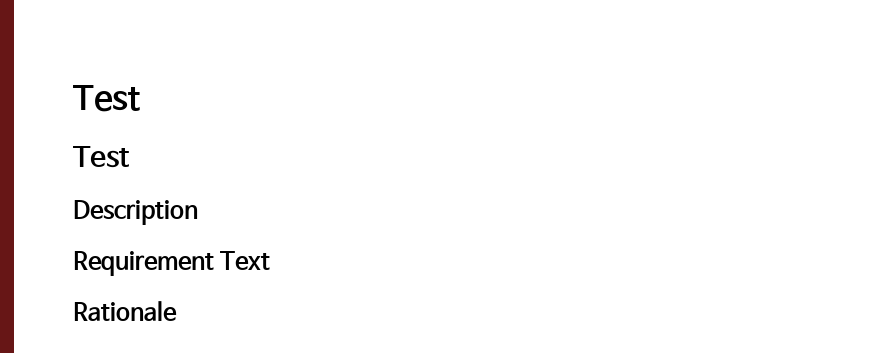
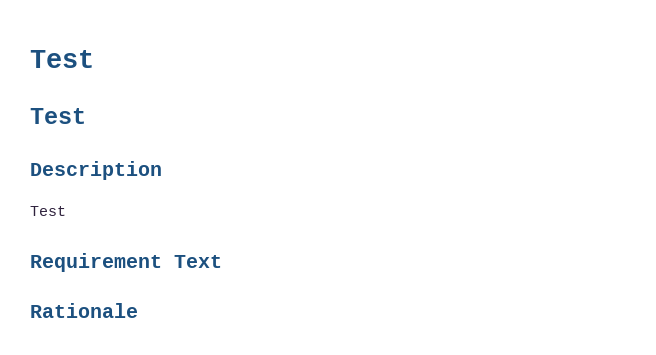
  Description
+ Test

